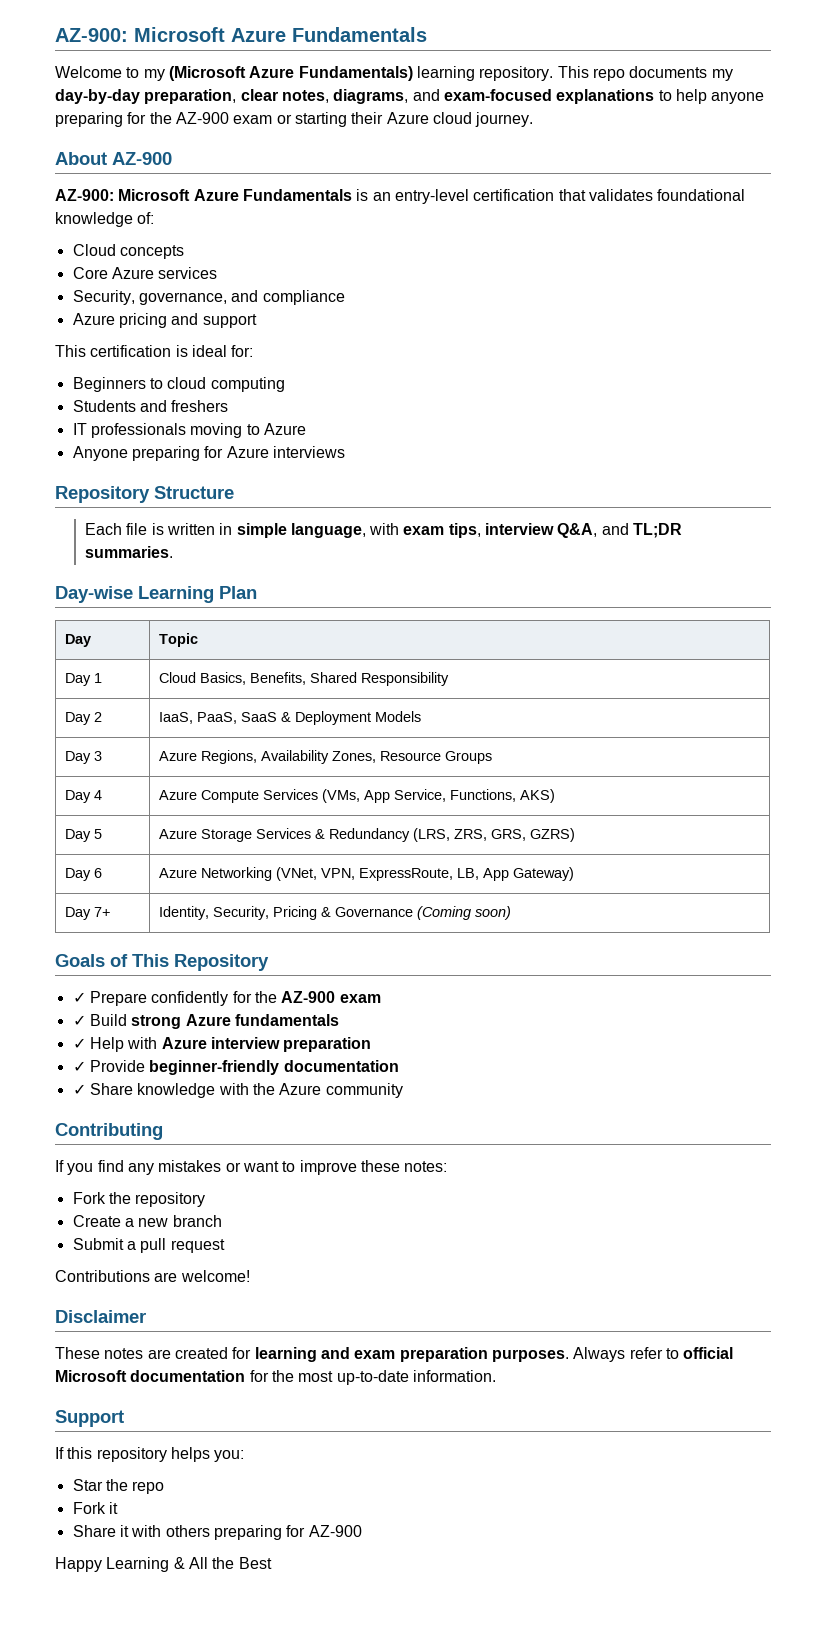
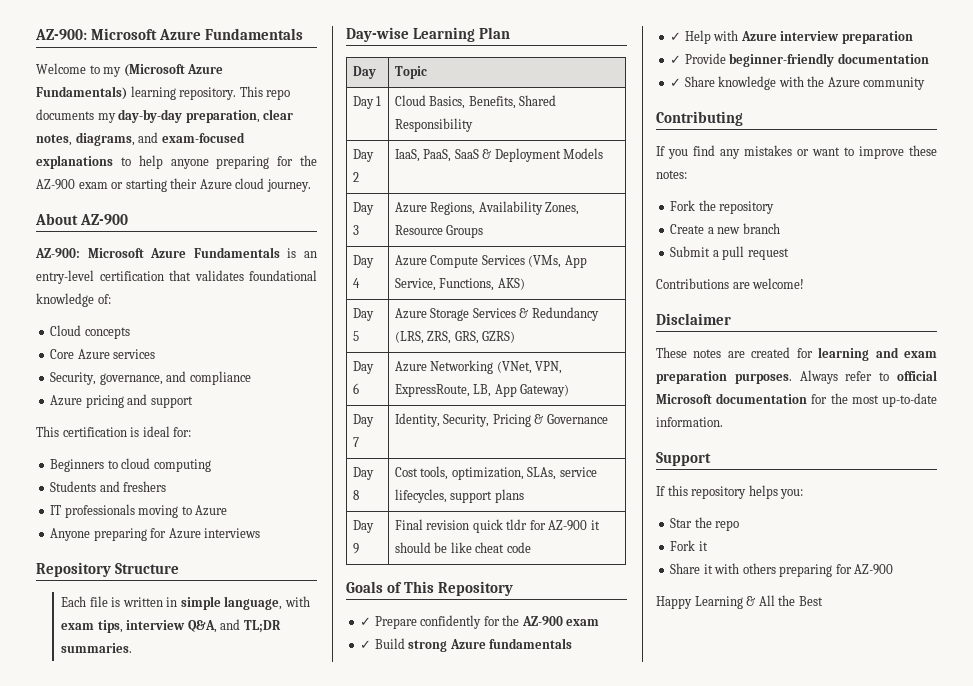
- Day 7+ | Identity, Security, Pricing & Governance (Coming soon)
+ Day 7 | Identity, Security, Pricing & Governance
+ Day 8 | Cost tools, optimization, SLAs, service lifecycles, support plans
+ Day 9 | Final revision quick tldr for AZ-900 it should be like cheat code

